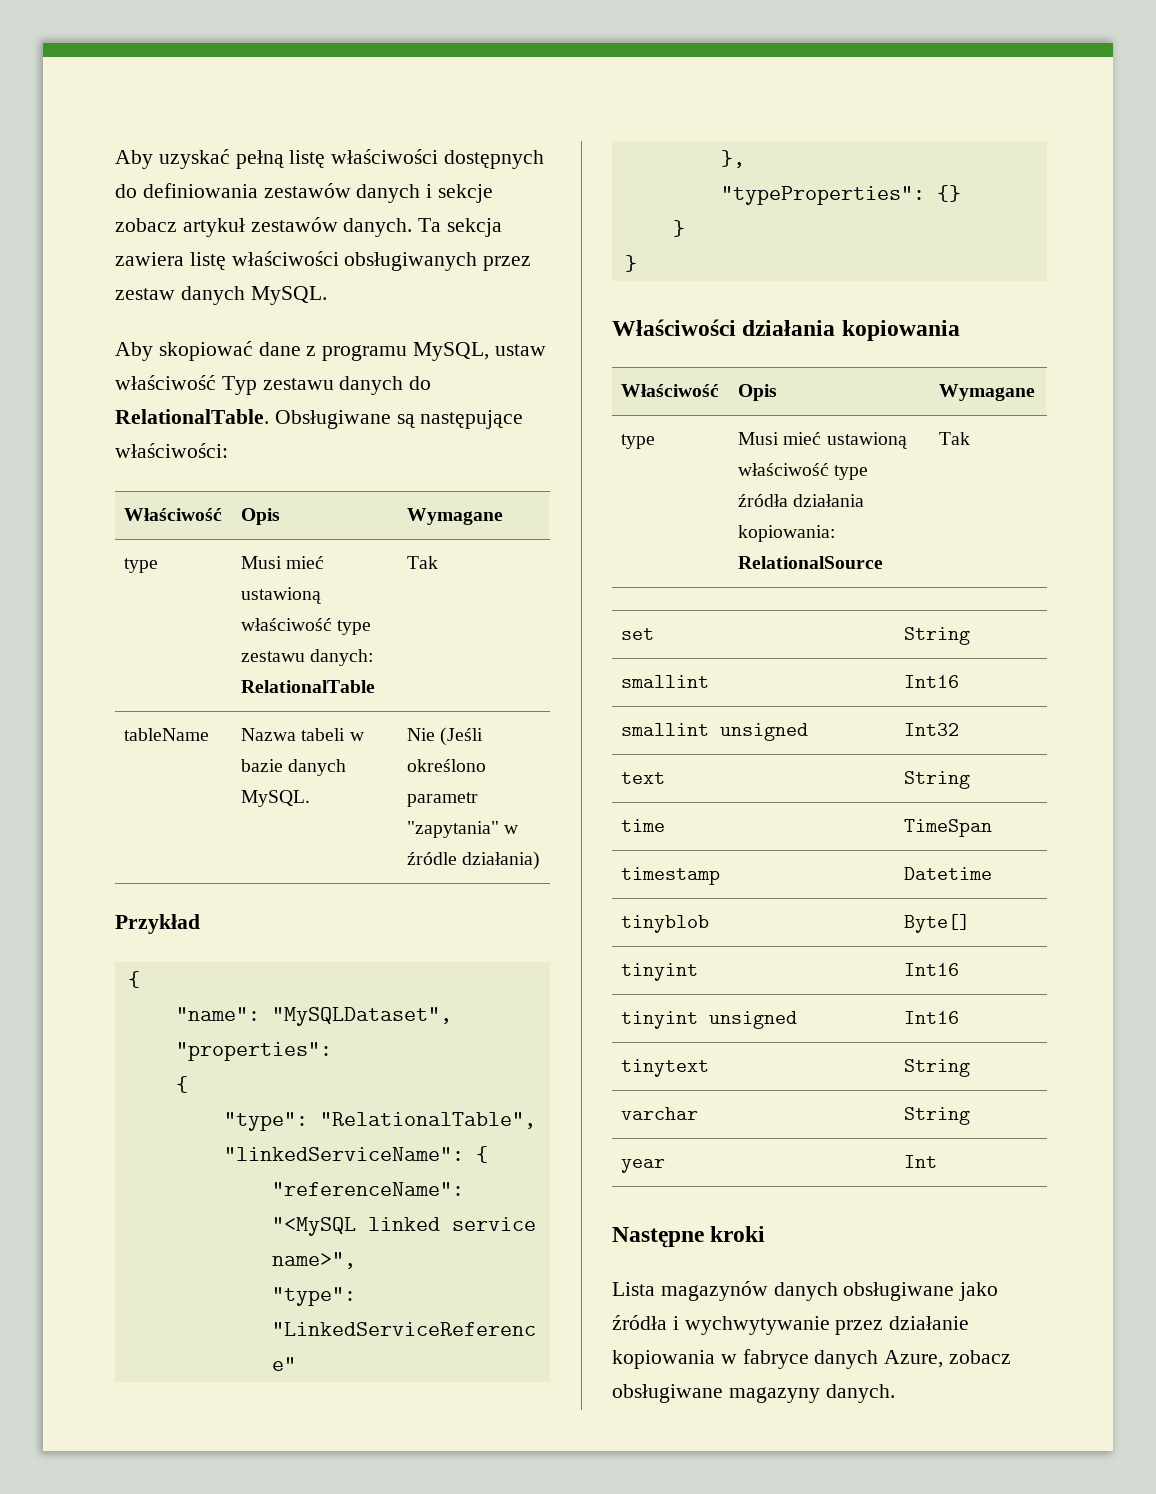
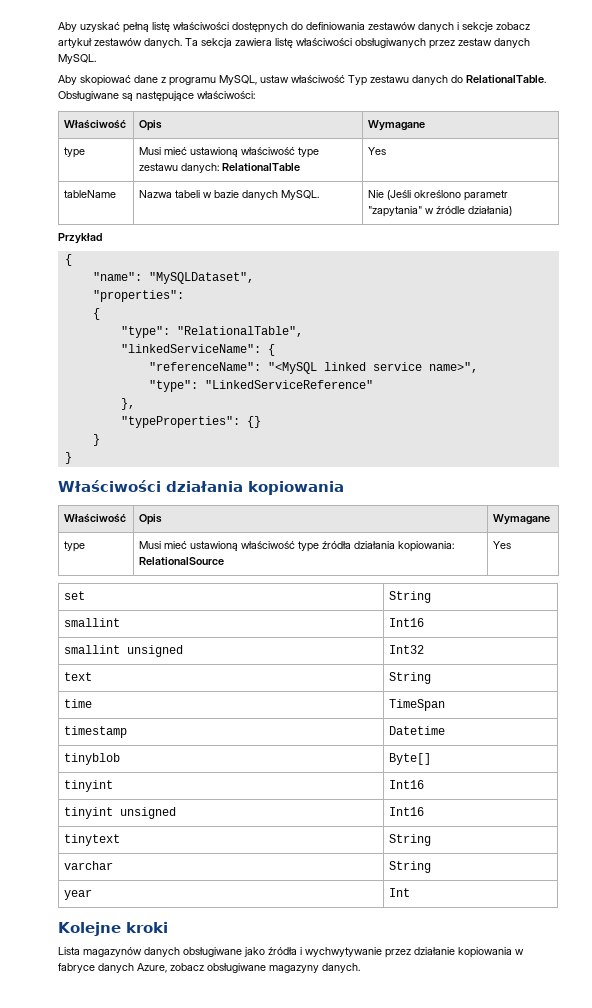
- type | Musi mieć ustawioną właściwość type zestawu danych: RelationalTable | Tak
+ type | Musi mieć ustawioną właściwość type zestawu danych: RelationalTable | Yes
- type | Musi mieć ustawioną właściwość type źródła działania kopiowania: RelationalSource | Tak
+ type | Musi mieć ustawioną właściwość type źródła działania kopiowania: RelationalSource | Yes
- Następne kroki
+ Kolejne kroki

